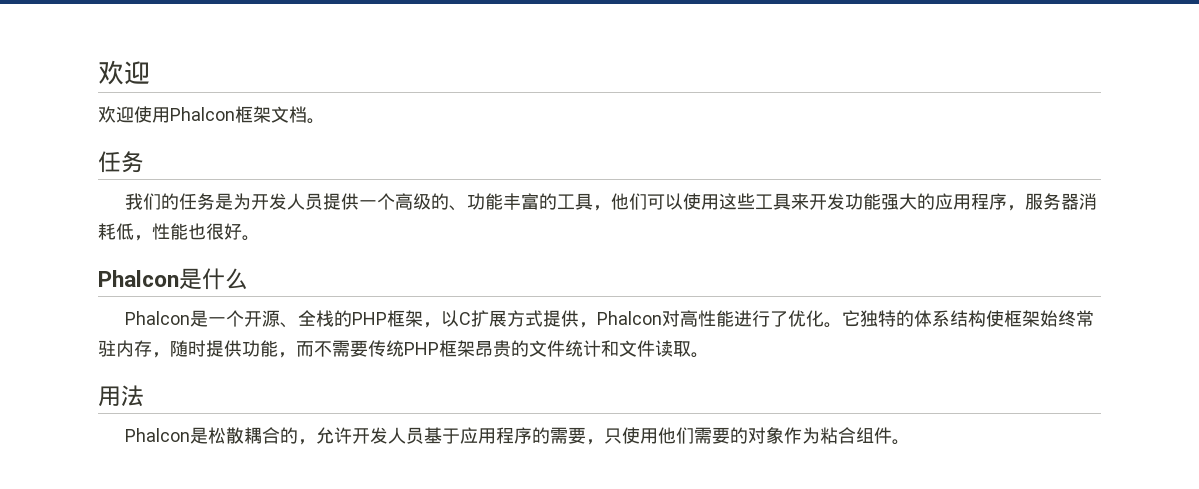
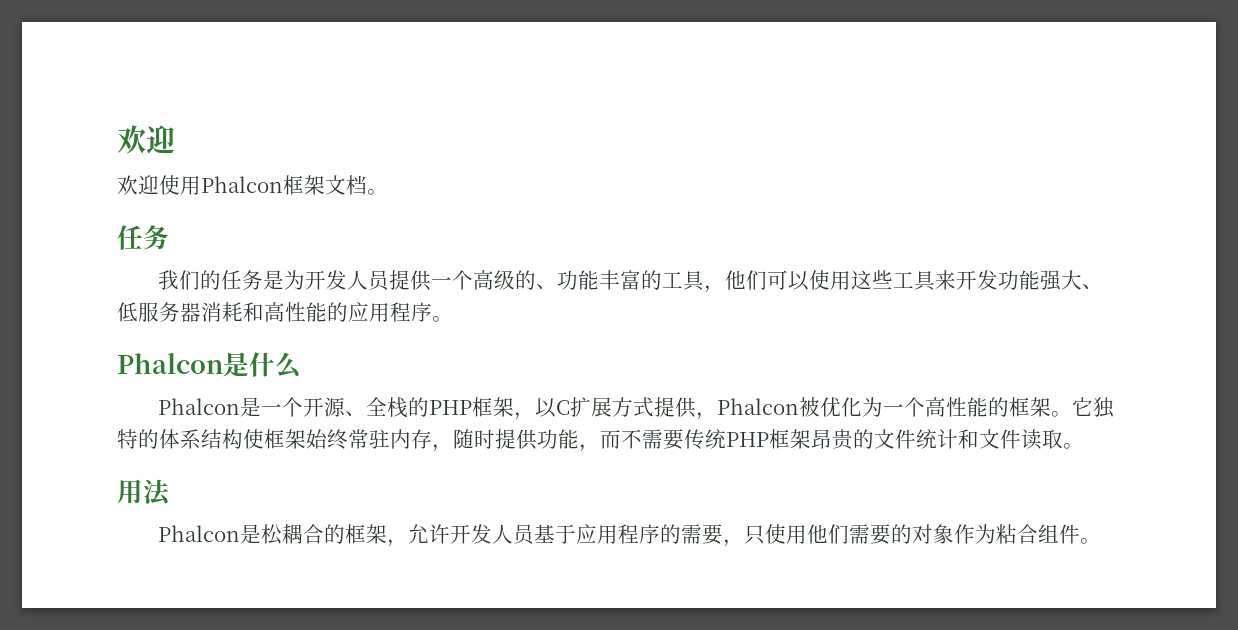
- 我们的任务是为开发人员提供一个高级的、功能丰富的工具，他们可以使用这些工具来开发功能强大的应用程序，服务器消耗低，性能也很好。
+ 我们的任务是为开发人员提供一个高级的、功能丰富的工具，他们可以使用这些工具来开发功能强大、低服务器消耗和高性能的应用程序。
- Phalcon是一个开源、全栈的PHP框架，以C扩展方式提供，Phalcon对高性能进行了优化。
+ Phalcon是一个开源、全栈的PHP框架，以C扩展方式提供，Phalcon被优化为一个高性能的框架。
- Phalcon是松散耦合的，允许开发人员基于应用程序的需要，只使用他们需要的对象作为粘合组件。
+ Phalcon是松耦合的框架，允许开发人员基于应用程序的需要，只使用他们需要的对象作为粘合组件。

